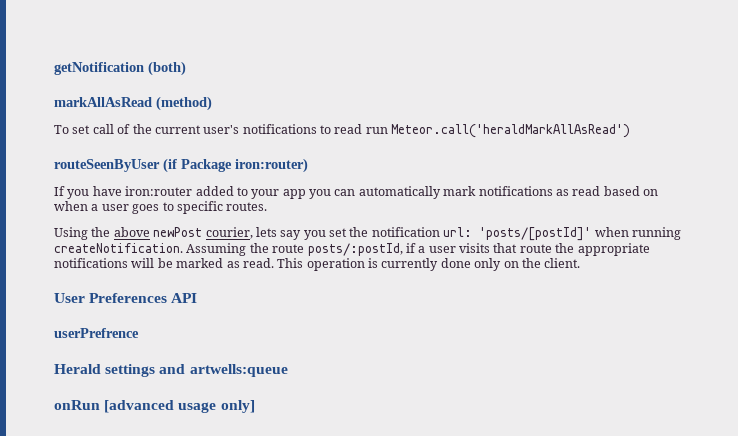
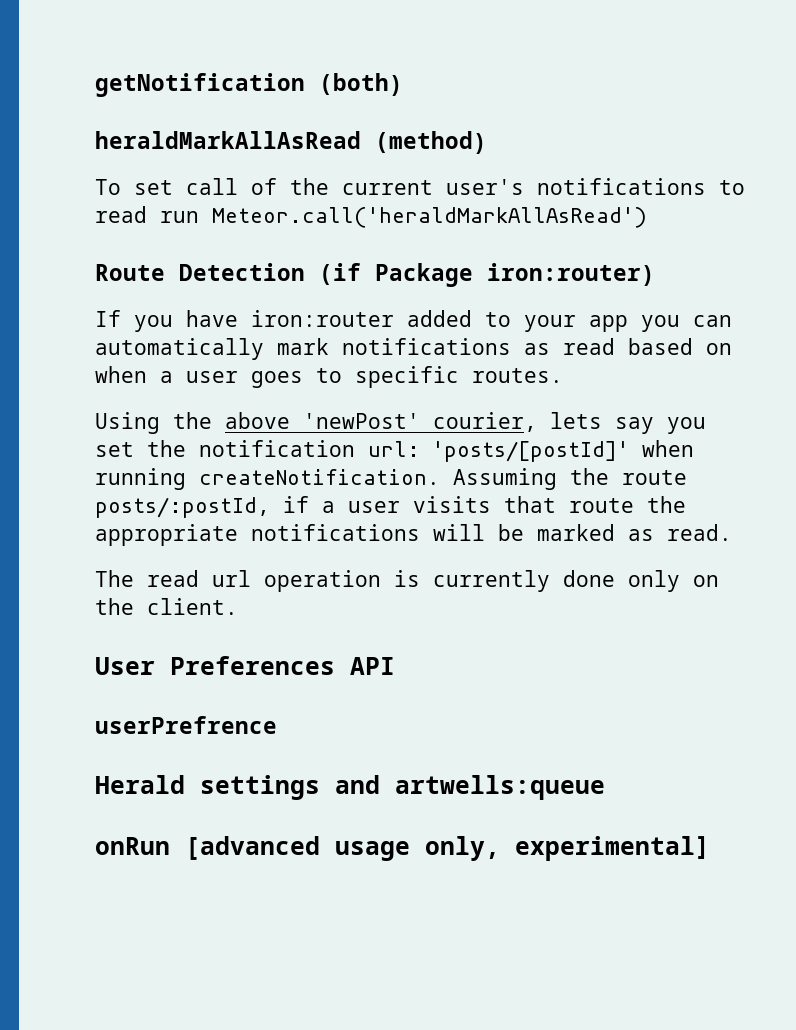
- markAllAsRead (method)
+ heraldMarkAllAsRead (method)
- routeSeenByUser (if Package iron:router)
+ Route Detection (if Package iron:router)
- Using the above newPost courier, lets say you set the notification url: 'posts/[postId]' when running createNotification.
+ Using the above 'newPost' courier, lets say you set the notification url: 'posts/[postId]' when running createNotification.
- Assuming the route posts/:postId, if a user visits that route the appropriate notifications will be marked as read. This operation is currently done only on the client.
+ Assuming the route posts/:postId, if a user visits that route the appropriate notifications will be marked as read.
+ The read url operation is currently done only on the client.
- onRun [advanced usage only]
+ onRun [advanced usage only, experimental]

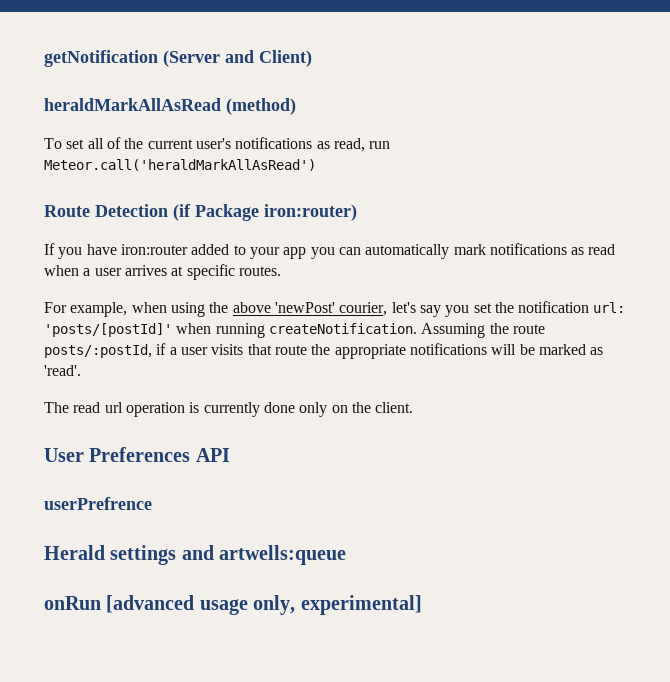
- getNotification (both)
+ getNotification (Server and Client)
- To set call of the current user's notifications to read run Meteor.call('heraldMarkAllAsRead')
+ To set all of the current user's notifications as read, run Meteor.call('heraldMarkAllAsRead')
- If you have iron:router added to your app you can automatically mark notifications as read based on when a user goes to specific routes.
+ If you have iron:router added to your app you can automatically mark notifications as read when a user arrives at specific routes.
- Using the above 'newPost' courier, lets say you set the notification url: 'posts/[postId]' when running createNotification.
+ For example, when using the above 'newPost' courier, let's say you set the notification url: 'posts/[postId]' when running createNotification.
- Assuming the route posts/:postId, if a user visits that route the appropriate notifications will be marked as read.
+ Assuming the route posts/:postId, if a user visits that route the appropriate notifications will be marked as 'read'.

